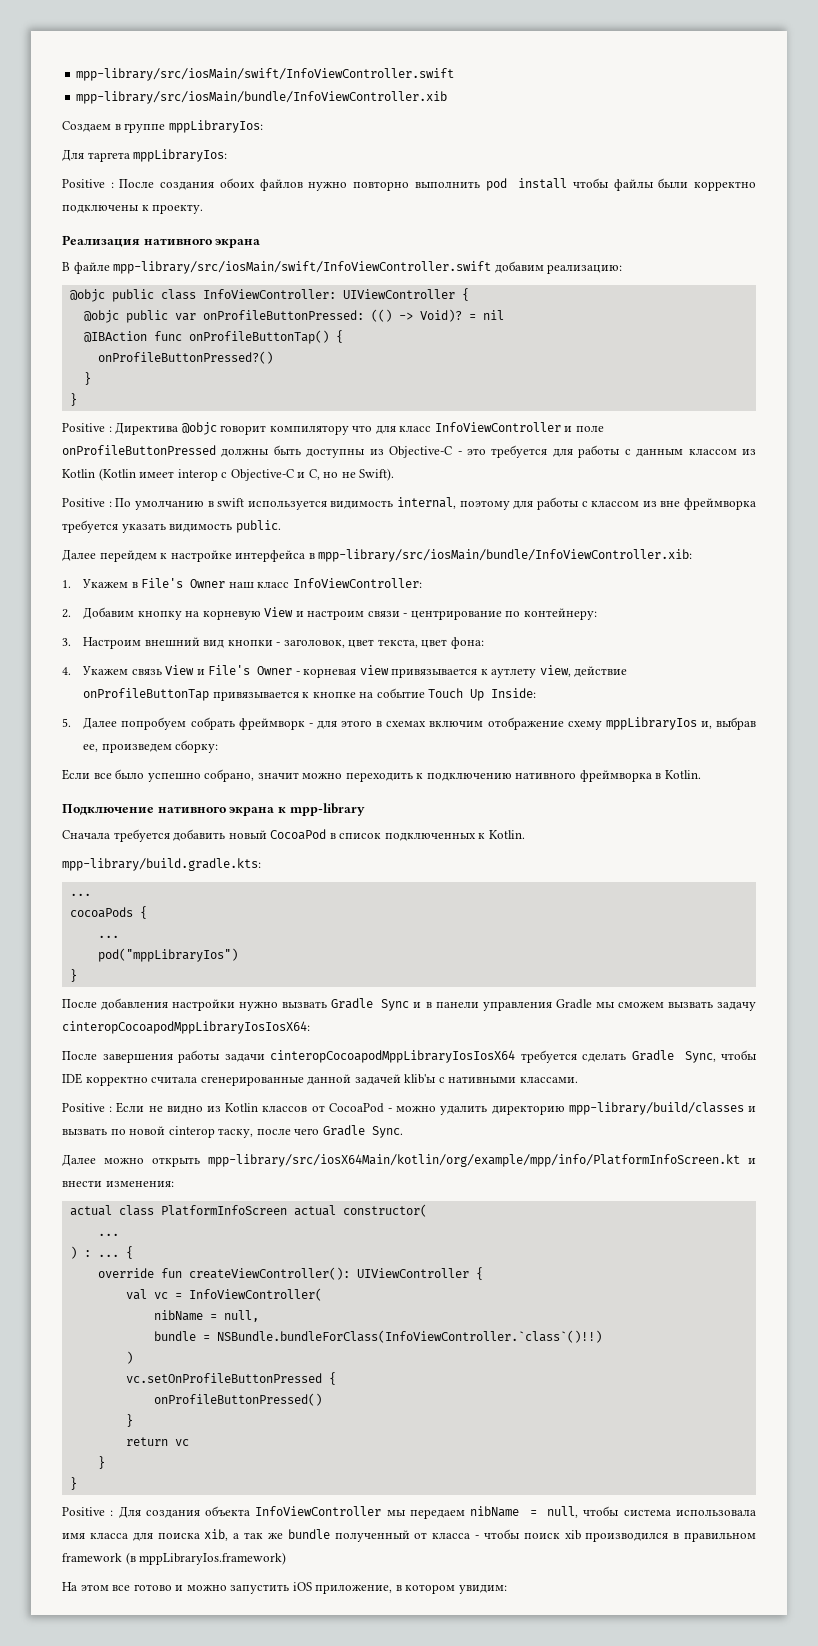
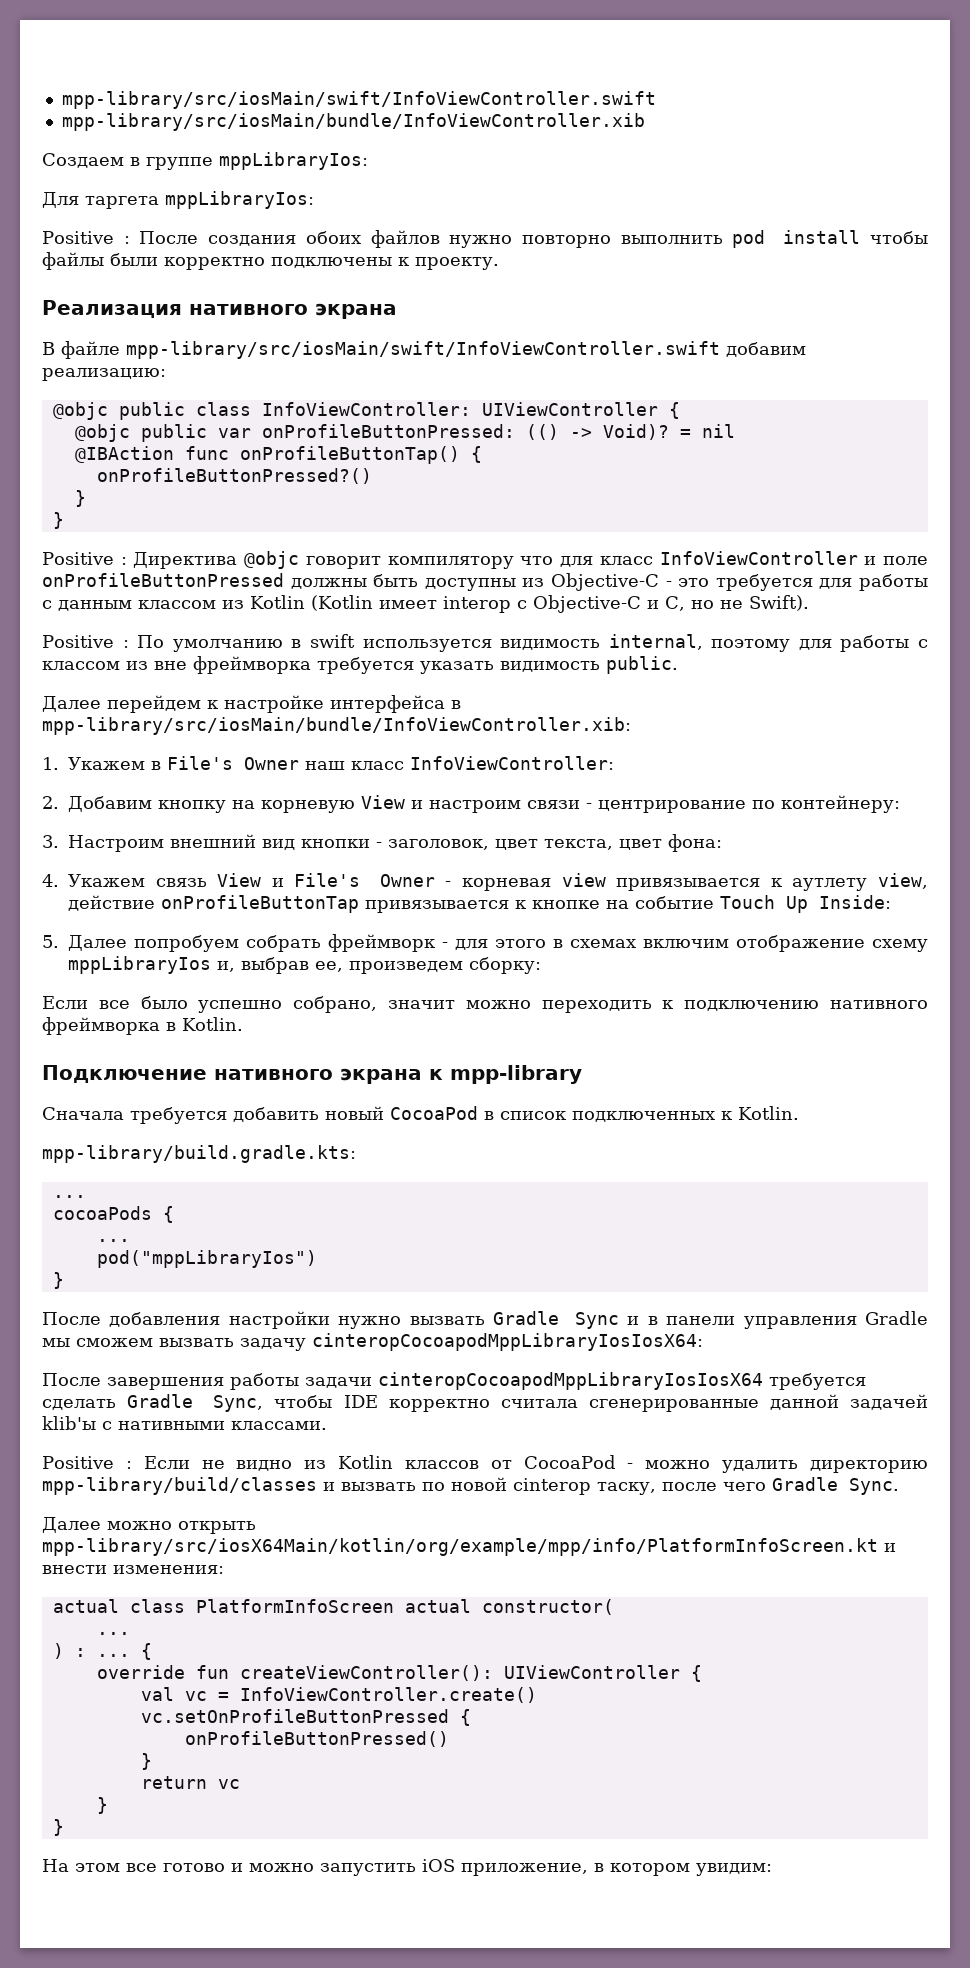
- val vc = InfoViewController(
- nibName = null,
- bundle = NSBundle.bundleForClass(InfoViewController.`class`()!!)
- )
+ val vc = InfoViewController.create()
- Positive : Для создания объекта InfoViewController мы передаем nibName = null, чтобы система использовала имя класса для поиска xib, а так же bundle полученный от класса - чтобы поиск xib производился в правильном framework (в mppLibraryIos.framework)

